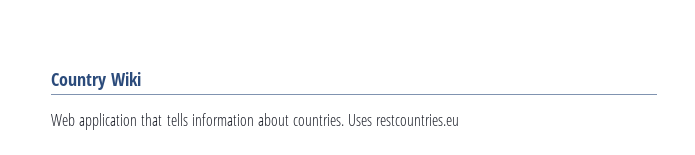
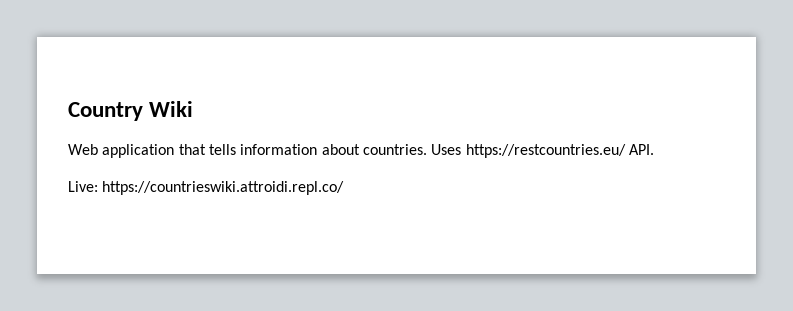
- Uses restcountries.eu
+ Uses https://restcountries.eu/ API.
+ Live: https://countrieswiki.attroidi.repl.co/

